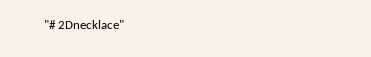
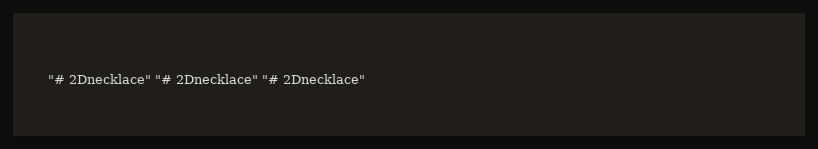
- "# 2Dnecklace"
+ "# 2Dnecklace" "# 2Dnecklace" "# 2Dnecklace"

